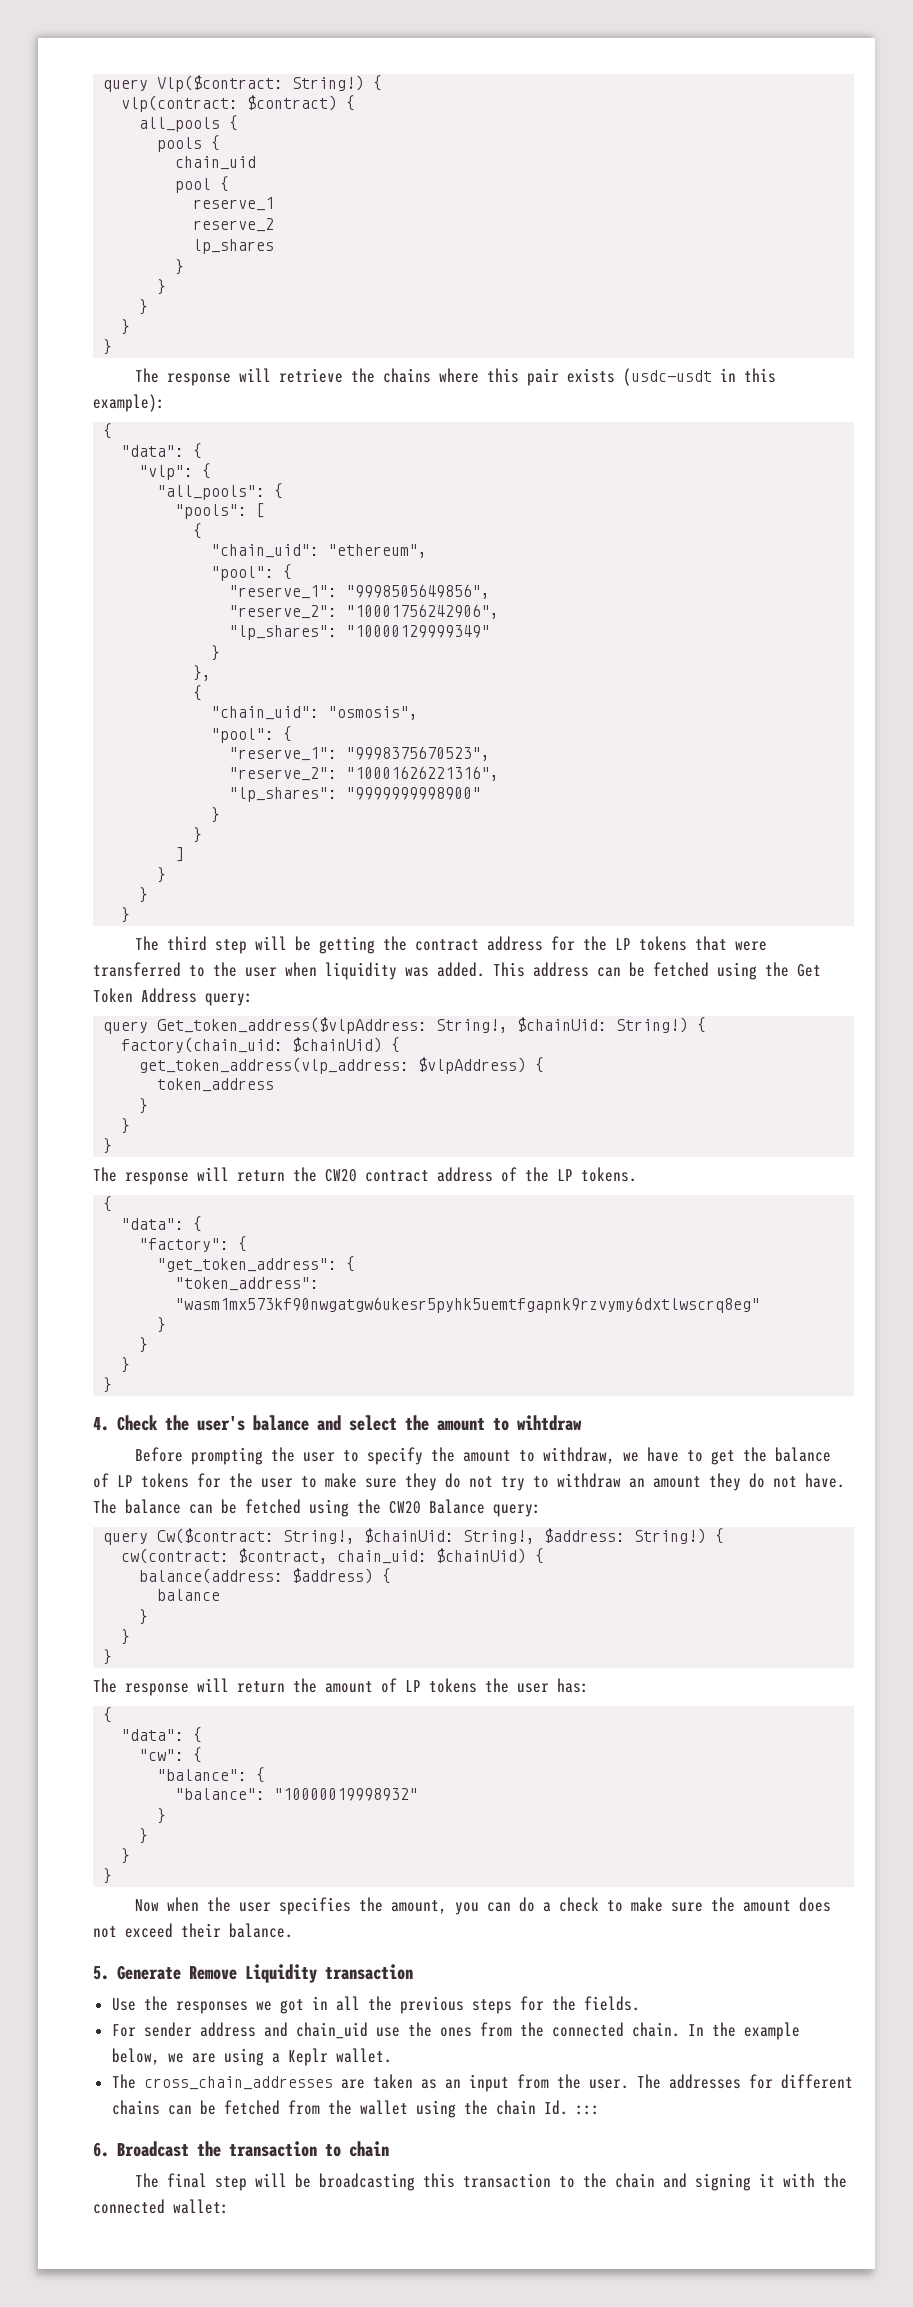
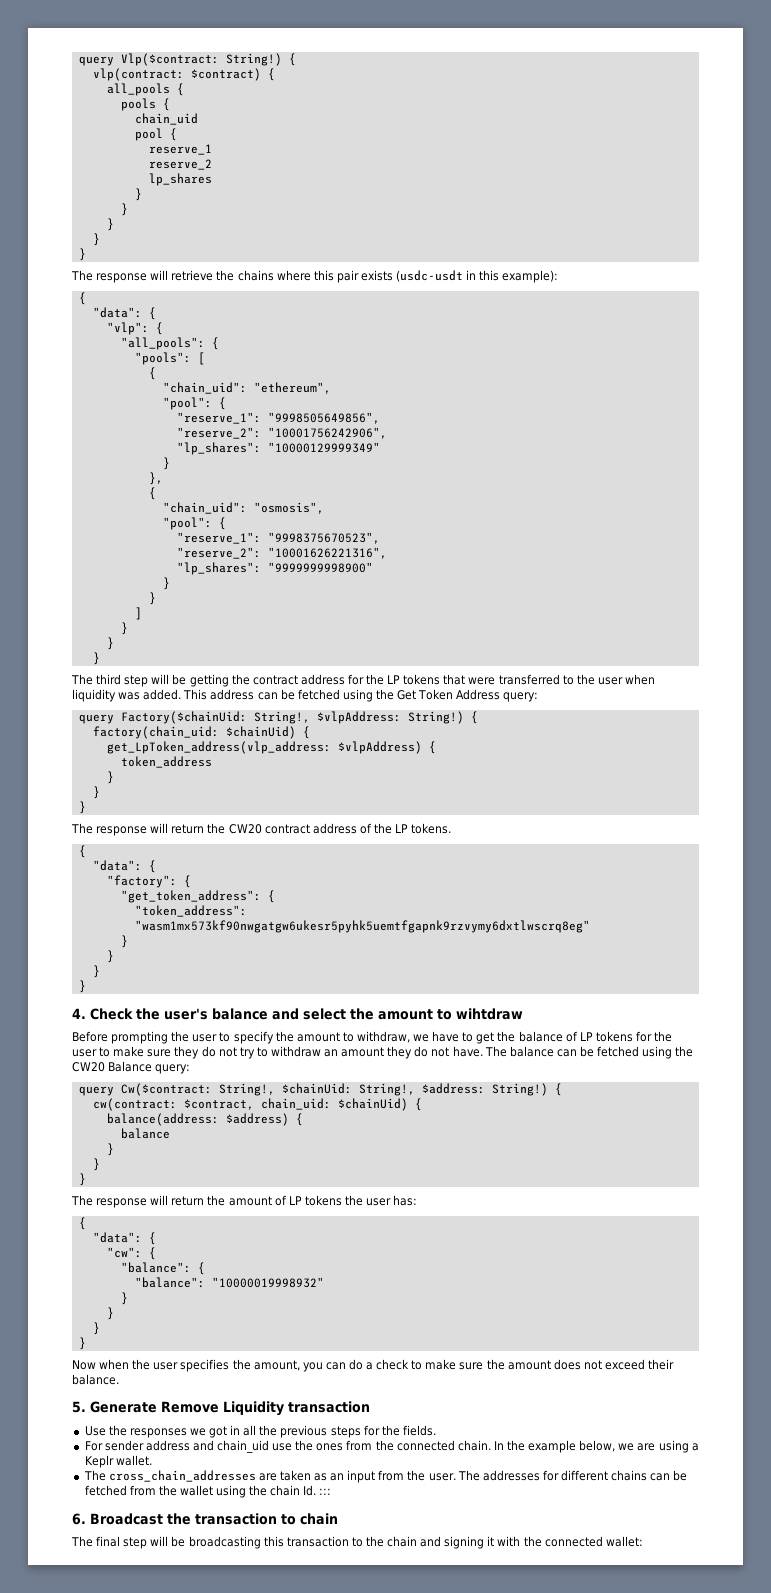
- query Get_token_address($vlpAddress: String!, $chainUid: String!)
+ query Factory($chainUid: String!, $vlpAddress: String!)
- get_token_address(vlp_address: $vlpAddress) {
+ get_LpToken_address(vlp_address: $vlpAddress) {

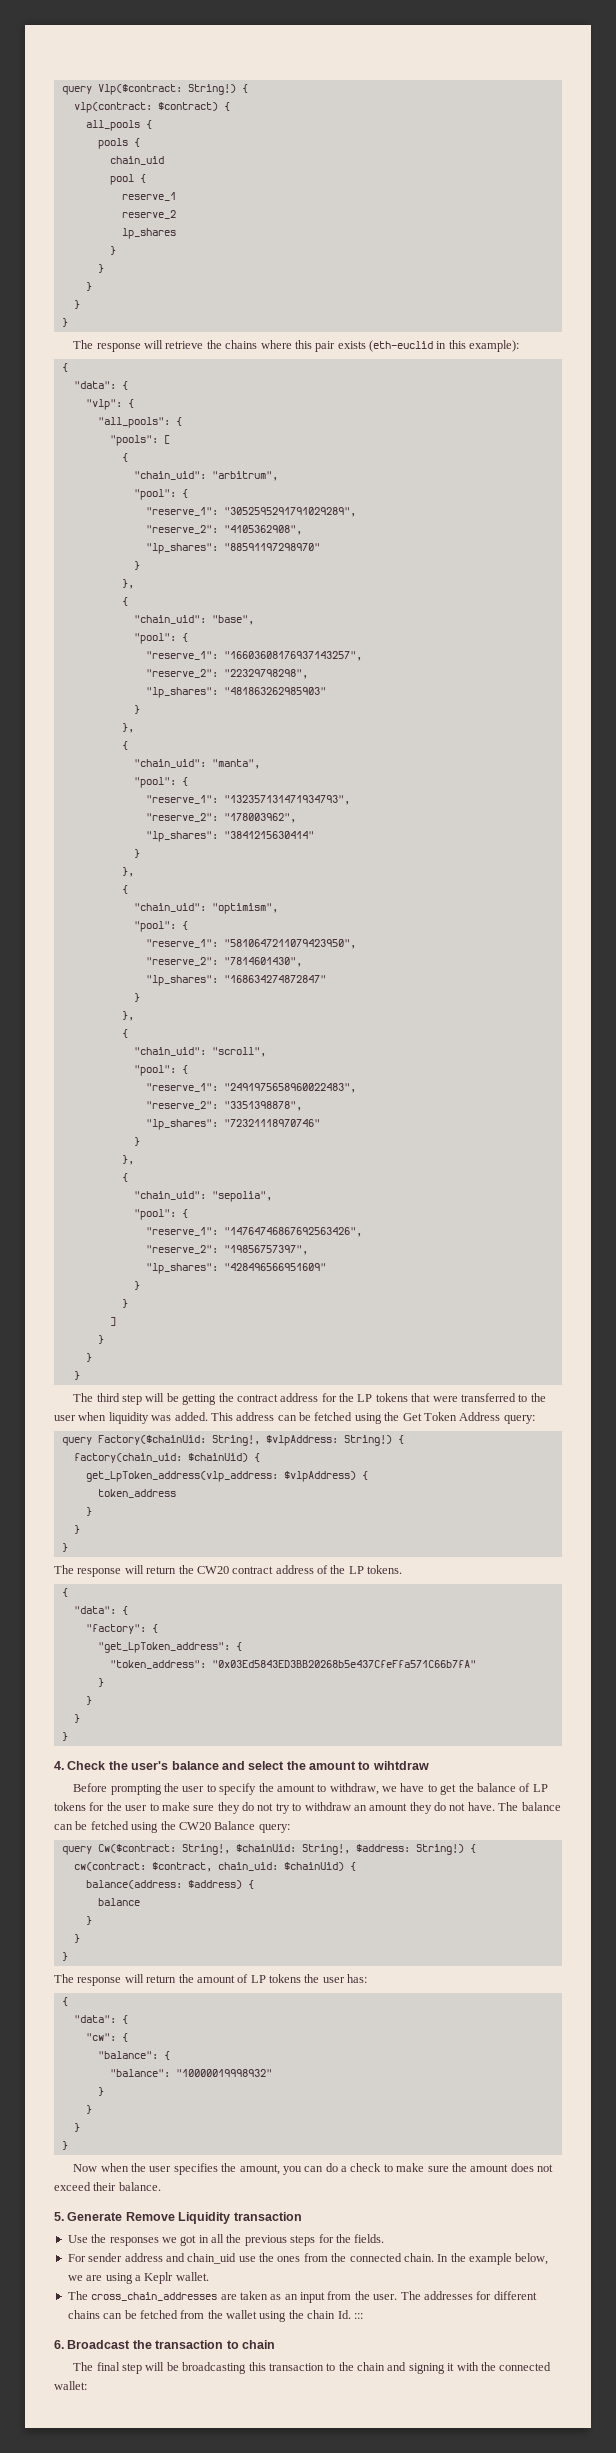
- The response will retrieve the chains where this pair exists (usdc-usdt in this example):
+ The response will retrieve the chains where this pair exists (eth-euclid in this example):
- "chain_uid": "ethereum",
+ "chain_uid": "arbitrum",
  "pool": {
- "reserve_1": "9998505649856",
- "reserve_2": "10001756242906",
- "lp_shares": "10000129999349"
+ "reserve_1": "3052595291791029289",
+ "reserve_2": "4105362908",
+ "lp_shares": "88591197298970"
  }
  },
  {
- "chain_uid": "osmosis",
+ "chain_uid": "base",
  "pool": {
- "reserve_1": "9998375670523",
- "reserve_2": "10001626221316",
- "lp_shares": "9999999998900"
+ "reserve_1": "16603608176937143257",
+ "reserve_2": "22329798298",
+ "lp_shares": "481863262985903"
+ }
+ },
+ {
+ "chain_uid": "manta",
+ "pool": {
+ "reserve_1": "132357131471934793",
+ "reserve_2": "178003962",
+ "lp_shares": "3841215630414"
+ }
+ },
+ {
+ "chain_uid": "optimism",
+ "pool": {
+ "reserve_1": "5810647211079423950",
+ "reserve_2": "7814601430",
+ "lp_shares": "168634274872847"
+ }
+ },
+ {
+ "chain_uid": "scroll",
+ "pool": {
+ "reserve_1": "2491975658960022483",
+ "reserve_2": "3351398878",
+ "lp_shares": "72321118970746"
+ }
+ },
+ {
+ "chain_uid": "sepolia",
+ "pool": {
+ "reserve_1": "14764746867692563426",
+ "reserve_2": "19856757397",
+ "lp_shares": "428496566951609"
- "get_token_address": {
+ "get_LpToken_address": {
- "token_address": "wasm1mx573kf90nwgatgw6ukesr5pyhk5uemtfgapnk9rzvymy6dxtlwscrq8eg"
+ "token_address": "0x03Ed5843ED3BB20268b5e437CfeFfa571C66b7fA"

